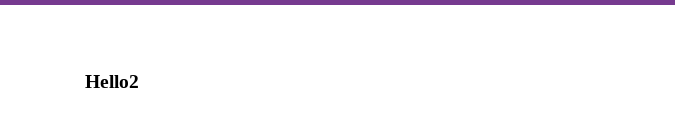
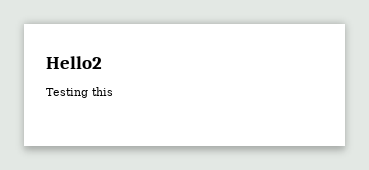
+ Testing this

